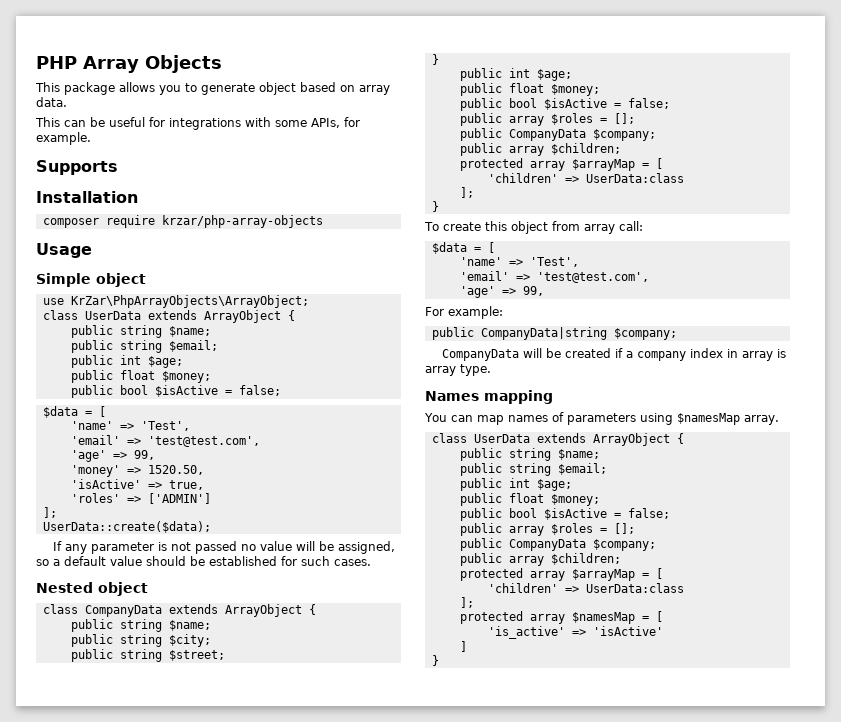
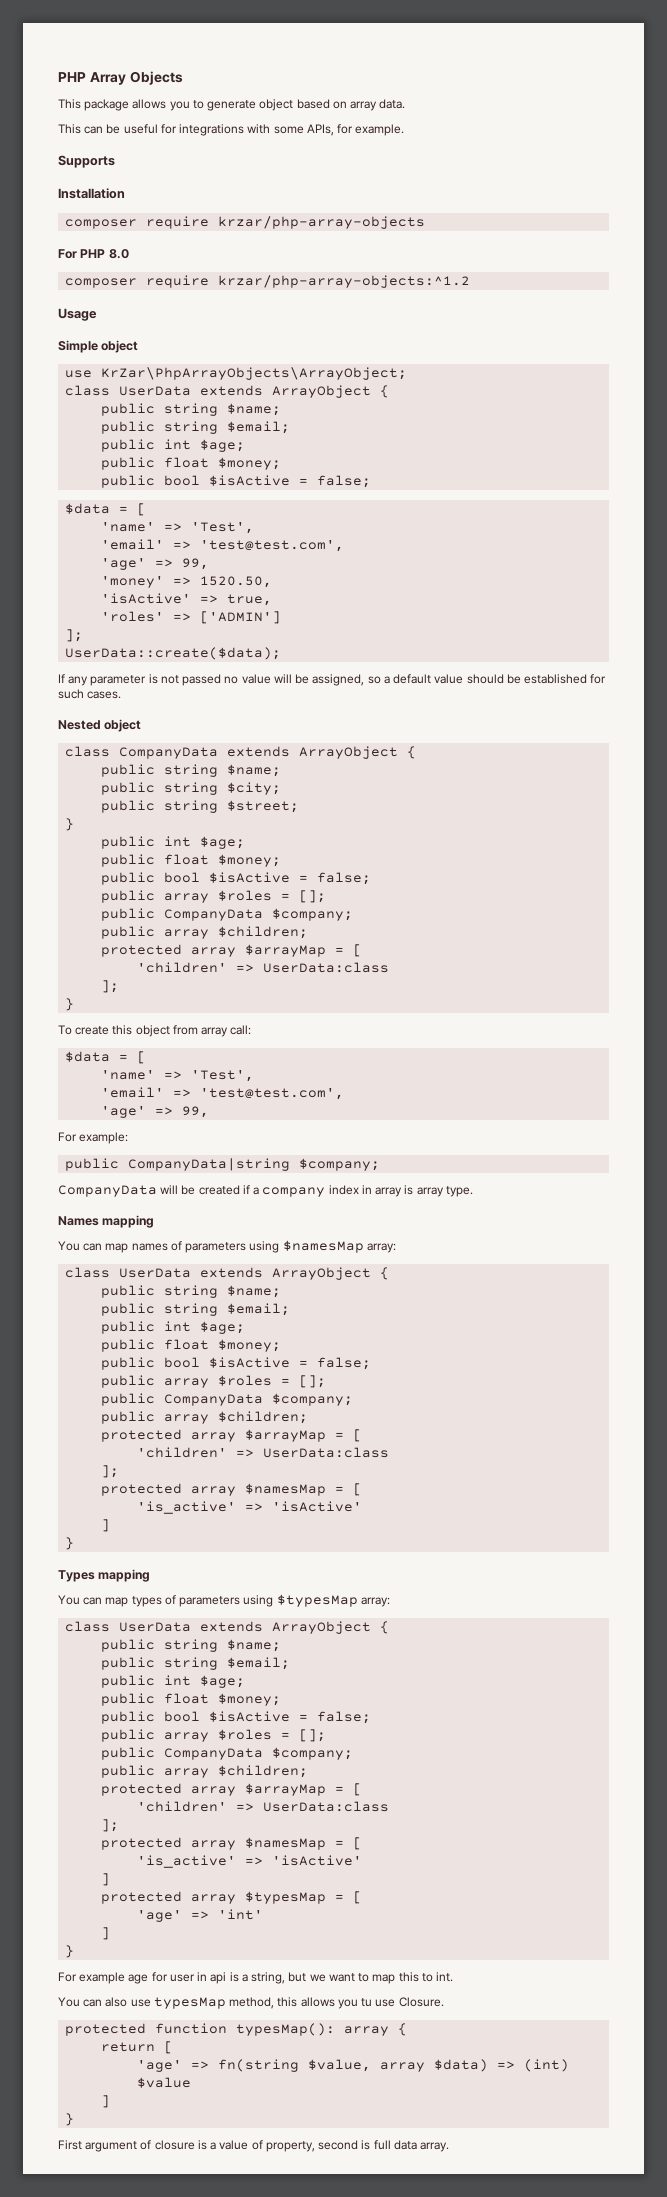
+ For PHP 8.0
+ composer require krzar/php-array-objects:^1.2
- You can map names of parameters using $namesMap array.
+ You can map names of parameters using $namesMap array:
+ Types mapping
+ You can map types of parameters using $typesMap array:
+ class UserData extends ArrayObject {
+ public string $name;
+ public string $email;
+ public int $age;
+ public float $money;
+ public bool $isActive = false;
+ public array $roles = [];
+ public CompanyData $company;
+ public array $children;
+ protected array $arrayMap = [
+ 'children' => UserData:class
+ ];
+ protected array $namesMap = [
+ 'is_active' => 'isActive'
+ ]
+ protected array $typesMap = [
+ 'age' => 'int'
+ ]
+ }
+ For example age for user in api is a string, but we want to map this to int.
+ You can also use typesMap method, this allows you tu use Closure.
+ protected function typesMap(): array {
+ return [
+ 'age' => fn(string $value, array $data) => (int) $value
+ ]
+ }
+ First argument of closure is a value of property, second is full data array.

